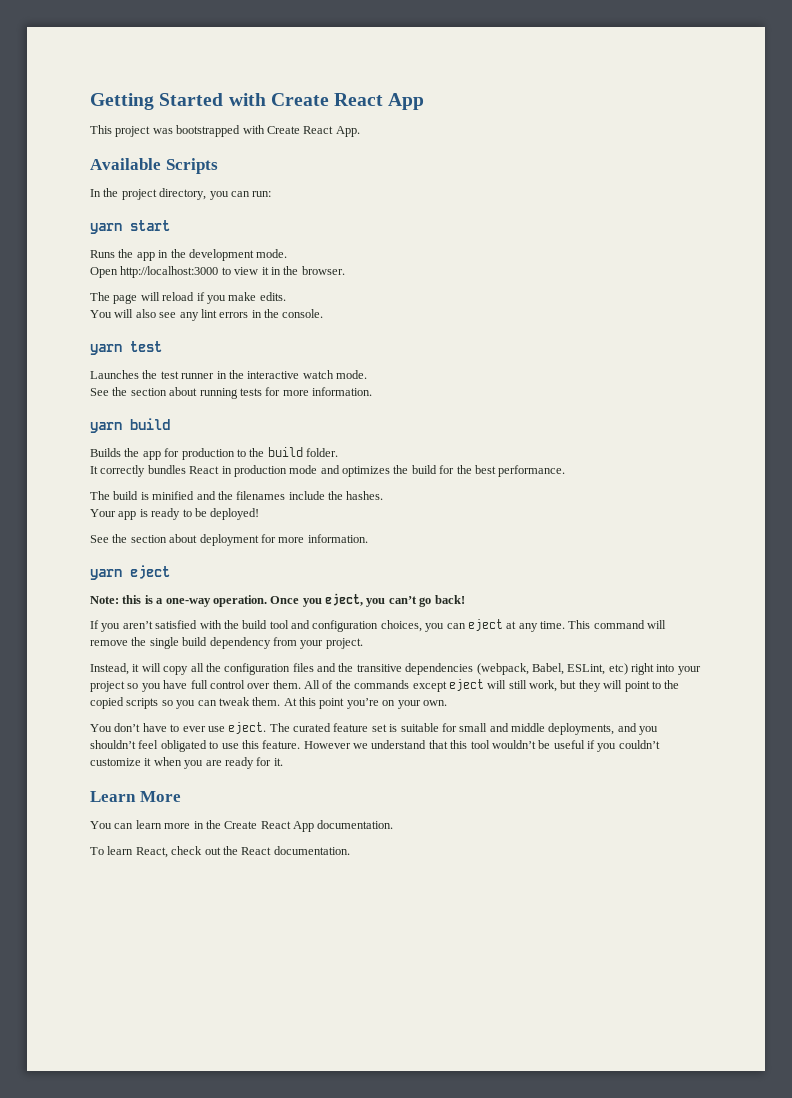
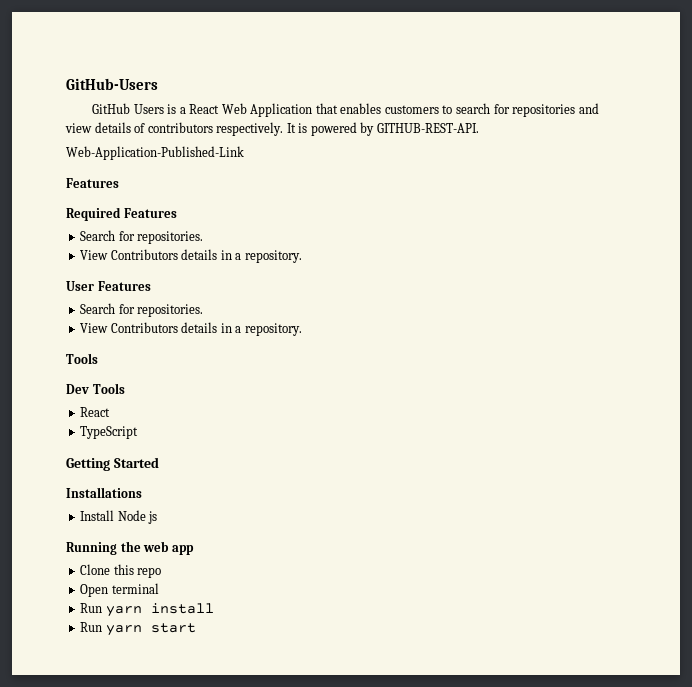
- Getting Started with Create React App
- This project was bootstrapped with Create React App.
- Available Scripts
- In the project directory, you can run:
- yarn start
- Runs the app in the development mode.
- Open http://localhost:3000 to view it in the browser.
- The page will reload if you make edits.
- You will also see any lint errors in the console.
- yarn test
- Launches the test runner in the interactive watch mode.
- See the section about running tests for more information.
- yarn build
- Builds the app for production to the build folder.
- It correctly bundles React in production mode and optimizes the build for the best performance.
- The build is minified and the filenames include the hashes.
- Your app is ready to be deployed!
- See the section about deployment for more information.
- yarn eject
- Note: this is a one-way operation. Once you eject, you can’t go back!
- If you aren’t satisfied with the build tool and configuration choices, you can eject at any time. This command will remove the single build dependency from your project.
- Instead, it will copy all the configuration files and the transitive dependencies (webpack, Babel, ESLint, etc) right into your project so you have full control over them. All of the commands except eject will still work, but they will point to the copied scripts so you can tweak them. At this point you’re on your own.
- You don’t have to ever use eject. The curated feature set is suitable for small and middle deployments, and you shouldn’t feel obligated to use this feature. However we understand that this tool wouldn’t be useful if you couldn’t customize it when you are ready for it.
- Learn More
- You can learn more in the Create React App documentation.
- To learn React, check out the React documentation.
+ GitHub-Users
+ GitHub Users is a React Web Application that enables customers to search for repositories and view details of contributors respectively. It is powered by GITHUB-REST-API.
+ Web-Application-Published-Link
+ Features
+ Required Features
+ Search for repositories.
+ View Contributors details in a repository.
+ User Features
+ Search for repositories.
+ View Contributors details in a repository.
+ Tools
+ Dev Tools
+ React
+ TypeScript
+ Getting Started
+ Installations
+ Install Node js
+ Running the web app
+ Clone this repo
+ Open terminal
+ Run yarn install
+ Run yarn start

